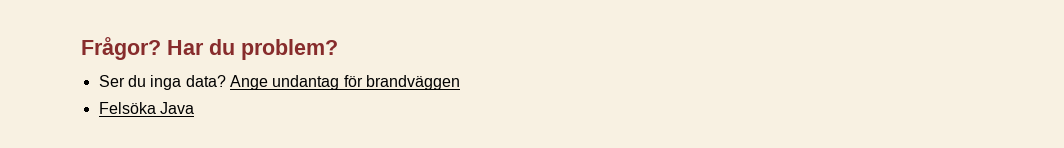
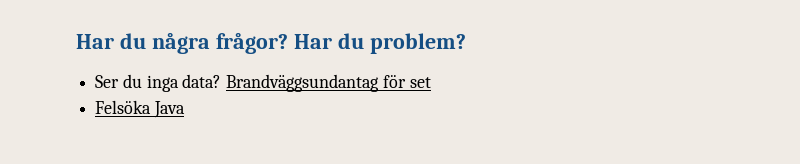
- Frågor?
+ Har du några frågor?
- Ange undantag för brandväggen
+ Brandväggsundantag för set

